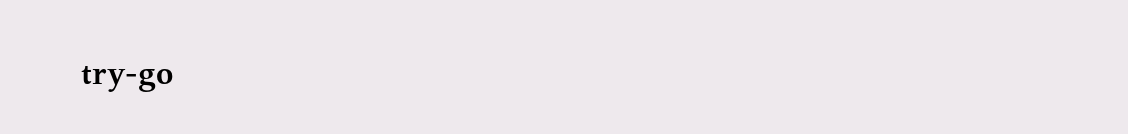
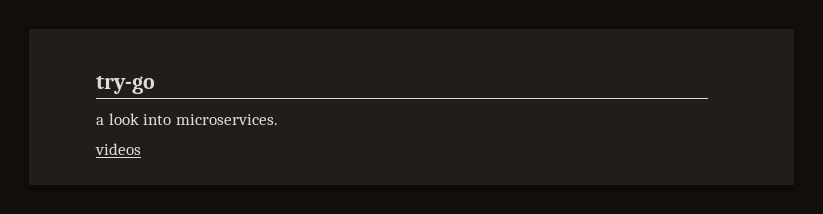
+ a look into microservices.
+ videos

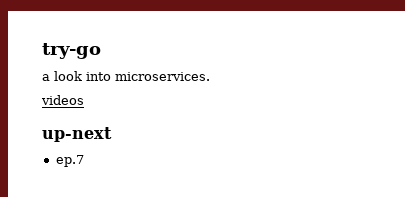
+ up-next
+ ep.7

